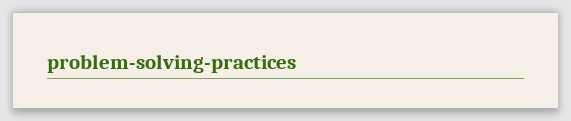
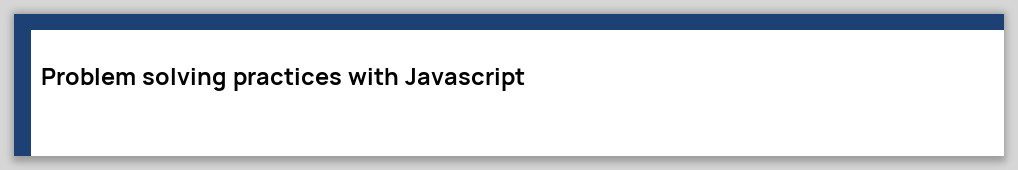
- problem-solving-practices
+ Problem solving practices with Javascript

